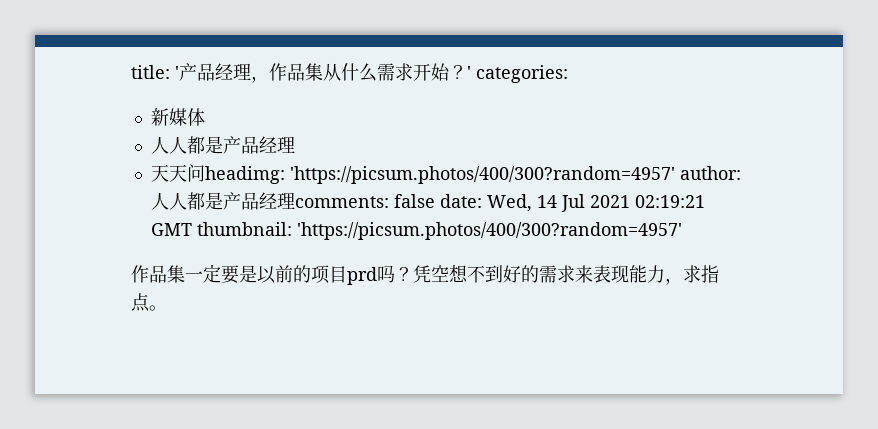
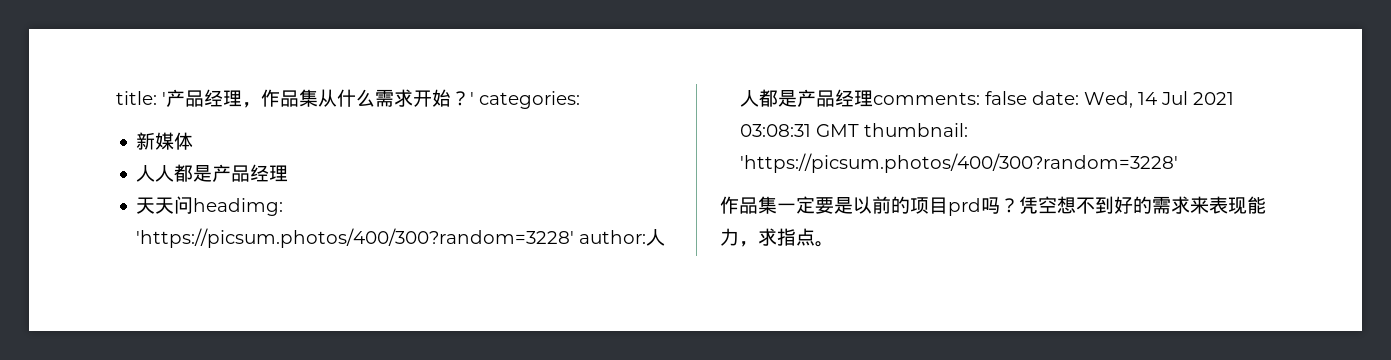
- 天天问headimg: 'https://picsum.photos/400/300?random=4957' author:人人都是产品经理comments: false date: Wed, 14 Jul 2021 02:19:21 GMT thumbnail: 'https://picsum.photos/400/300?random=4957'
+ 天天问headimg: 'https://picsum.photos/400/300?random=3228' author:人人都是产品经理comments: false date: Wed, 14 Jul 2021 03:08:31 GMT thumbnail: 'https://picsum.photos/400/300?random=3228'

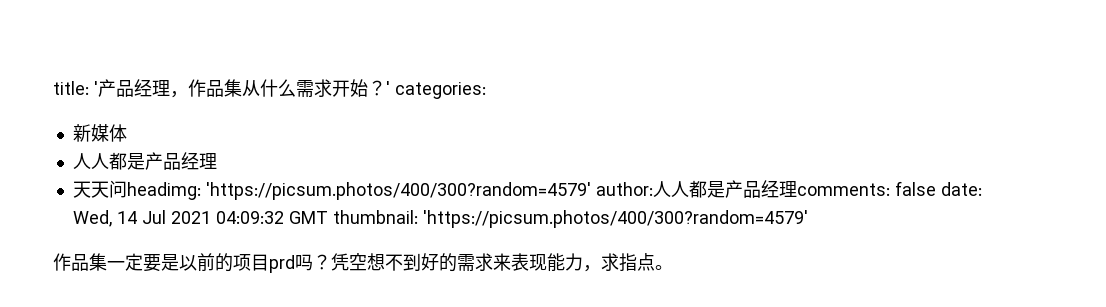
- 天天问headimg: 'https://picsum.photos/400/300?random=3228' author:人人都是产品经理comments: false date: Wed, 14 Jul 2021 03:08:31 GMT thumbnail: 'https://picsum.photos/400/300?random=3228'
+ 天天问headimg: 'https://picsum.photos/400/300?random=4579' author:人人都是产品经理comments: false date: Wed, 14 Jul 2021 04:09:32 GMT thumbnail: 'https://picsum.photos/400/300?random=4579'

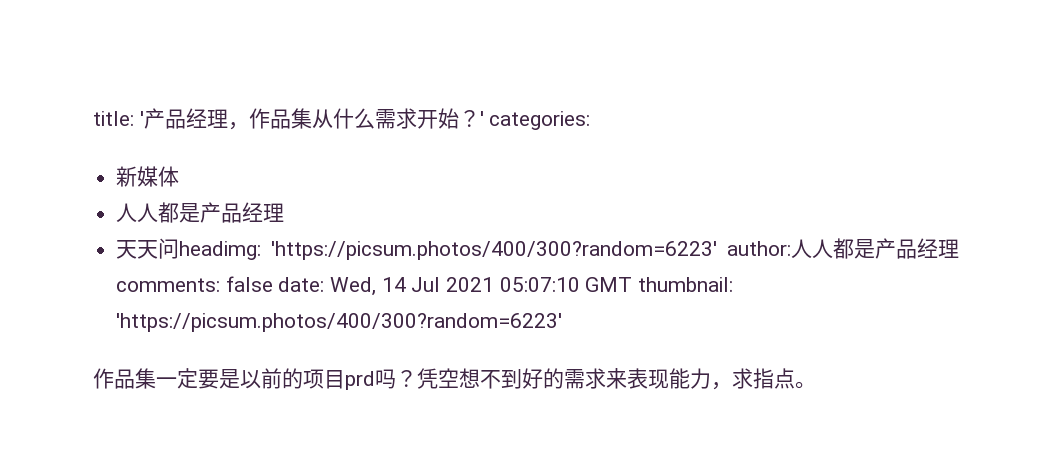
- 天天问headimg: 'https://picsum.photos/400/300?random=4579' author:人人都是产品经理comments: false date: Wed, 14 Jul 2021 04:09:32 GMT thumbnail: 'https://picsum.photos/400/300?random=4579'
+ 天天问headimg: 'https://picsum.photos/400/300?random=6223' author:人人都是产品经理comments: false date: Wed, 14 Jul 2021 05:07:10 GMT thumbnail: 'https://picsum.photos/400/300?random=6223'

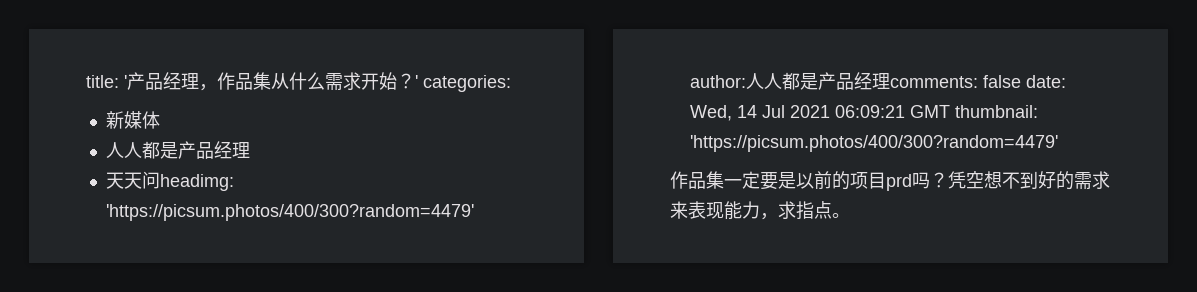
- 天天问headimg: 'https://picsum.photos/400/300?random=6223' author:人人都是产品经理comments: false date: Wed, 14 Jul 2021 05:07:10 GMT thumbnail: 'https://picsum.photos/400/300?random=6223'
+ 天天问headimg: 'https://picsum.photos/400/300?random=4479' author:人人都是产品经理comments: false date: Wed, 14 Jul 2021 06:09:21 GMT thumbnail: 'https://picsum.photos/400/300?random=4479'

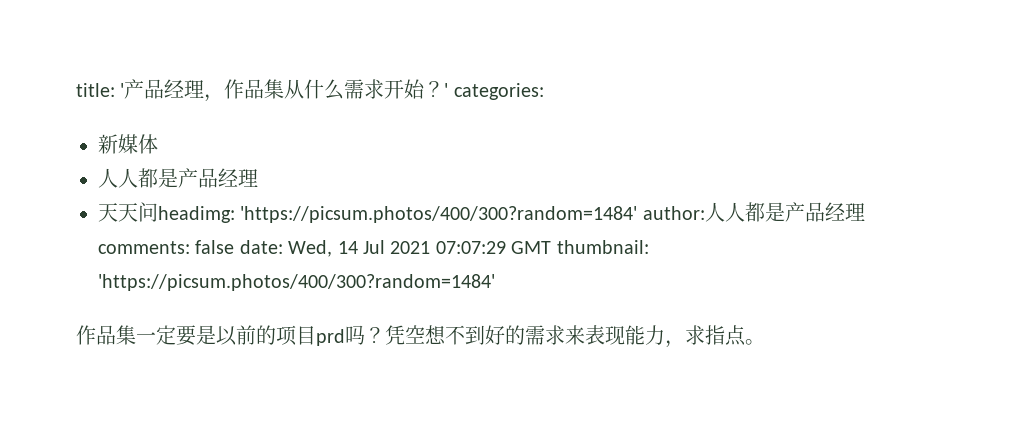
- 天天问headimg: 'https://picsum.photos/400/300?random=4479' author:人人都是产品经理comments: false date: Wed, 14 Jul 2021 06:09:21 GMT thumbnail: 'https://picsum.photos/400/300?random=4479'
+ 天天问headimg: 'https://picsum.photos/400/300?random=1484' author:人人都是产品经理comments: false date: Wed, 14 Jul 2021 07:07:29 GMT thumbnail: 'https://picsum.photos/400/300?random=1484'

